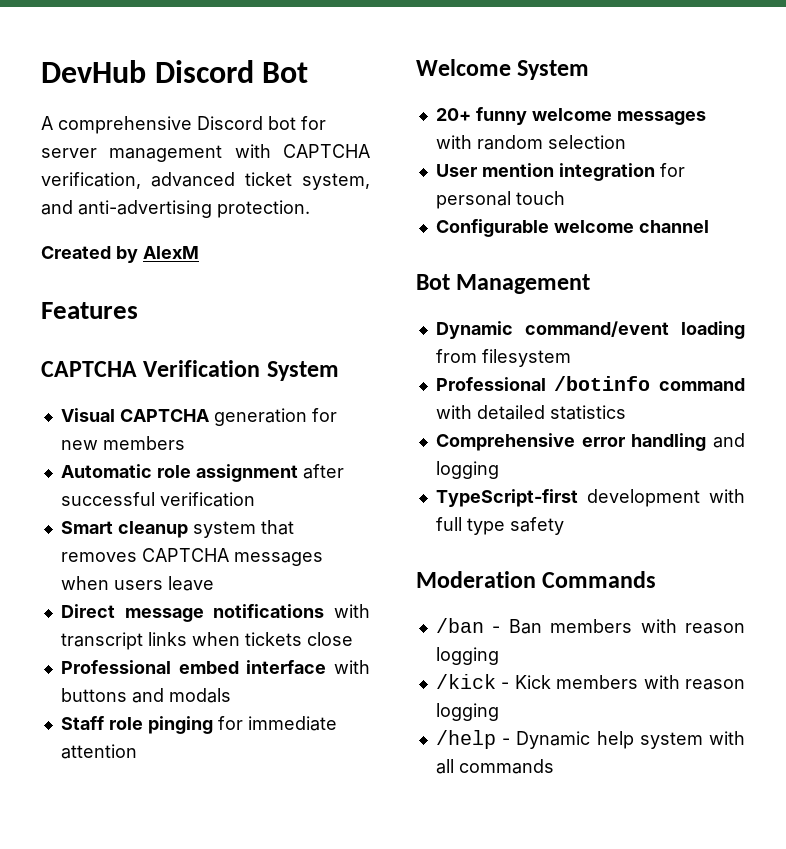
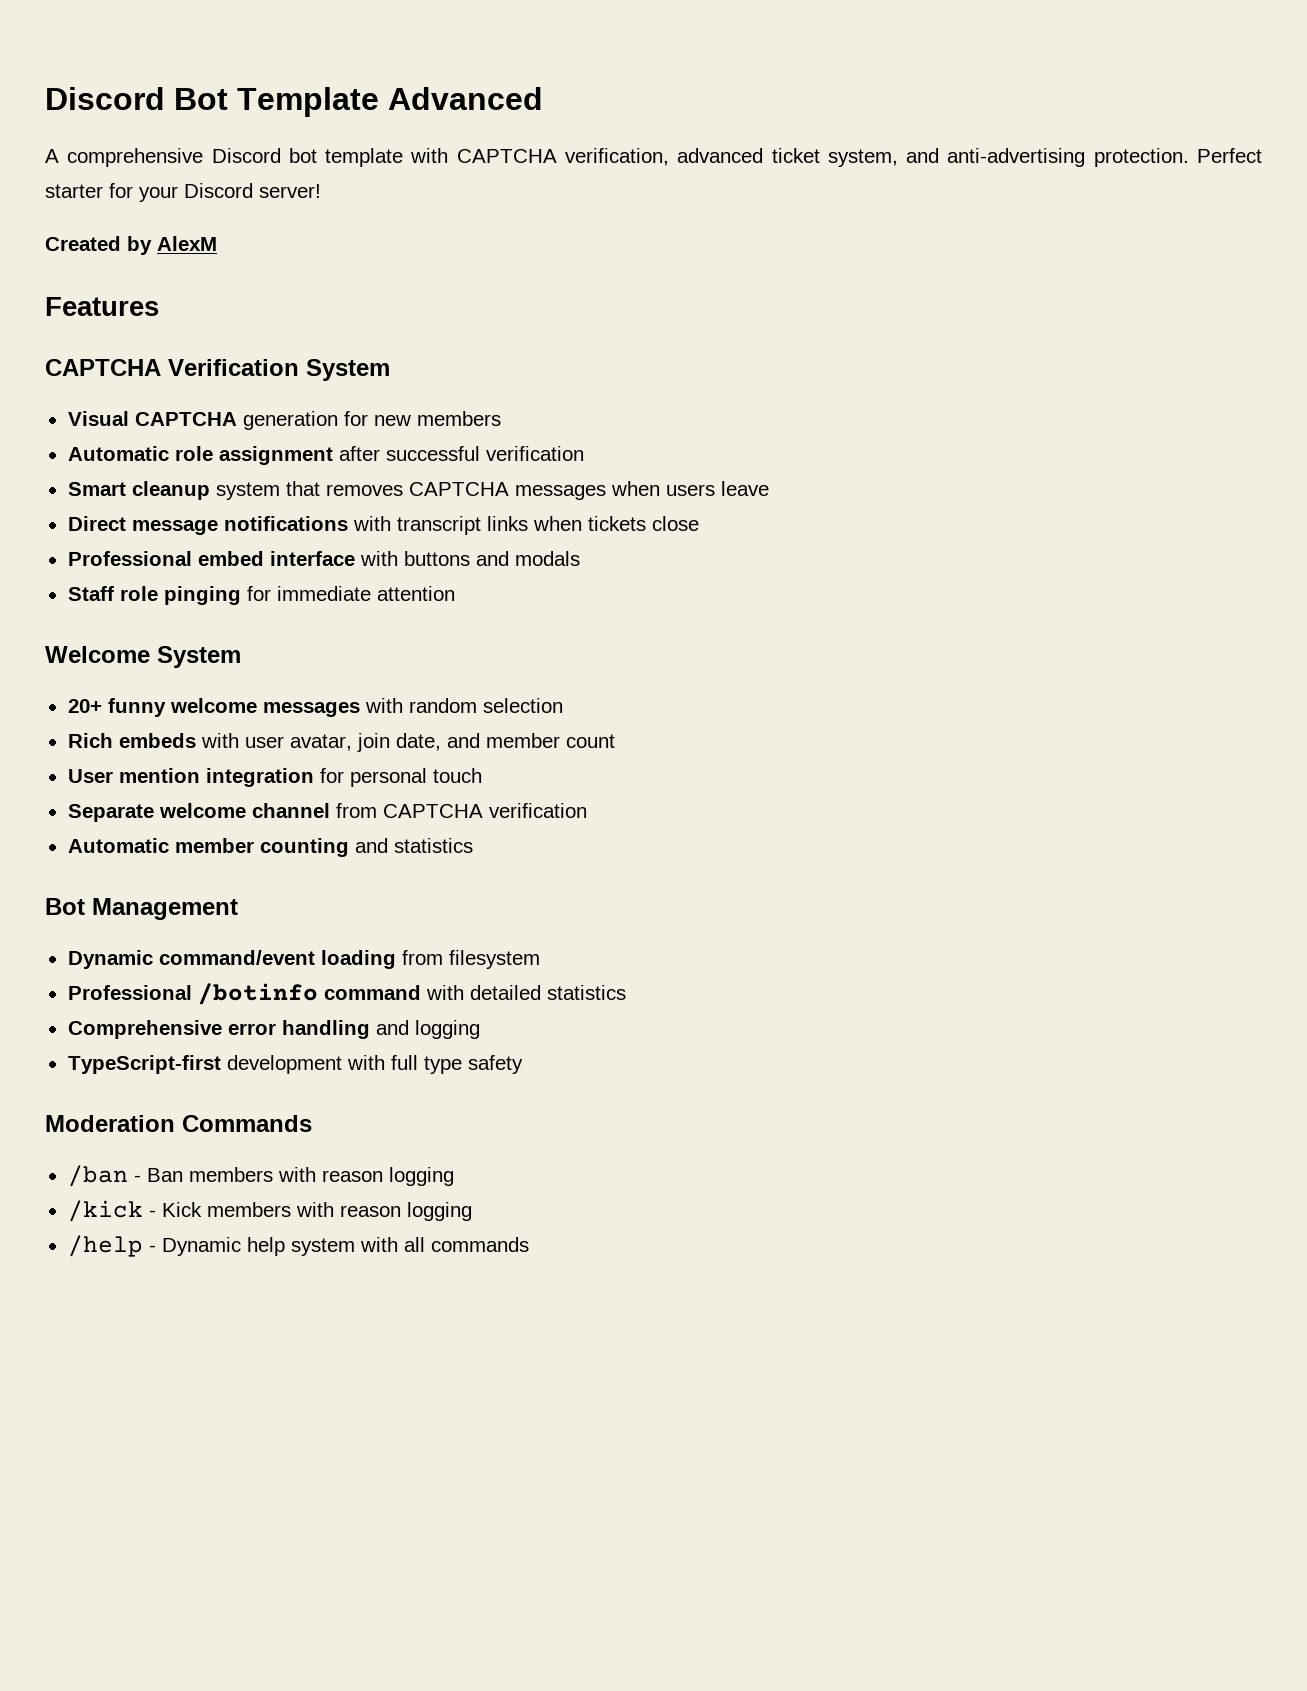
- DevHub Discord Bot
+ Discord Bot Template Advanced
- A comprehensive Discord bot for server management with CAPTCHA verification, advanced ticket system, and anti-advertising protection.
+ A comprehensive Discord bot template with CAPTCHA verification, advanced ticket system, and anti-advertising protection. Perfect starter for your Discord server!
+ Rich embeds with user avatar, join date, and member count
- Configurable welcome channel
+ Separate welcome channel from CAPTCHA verification
+ Automatic member counting and statistics

